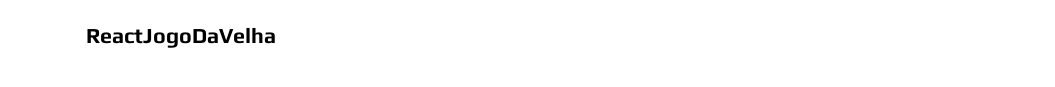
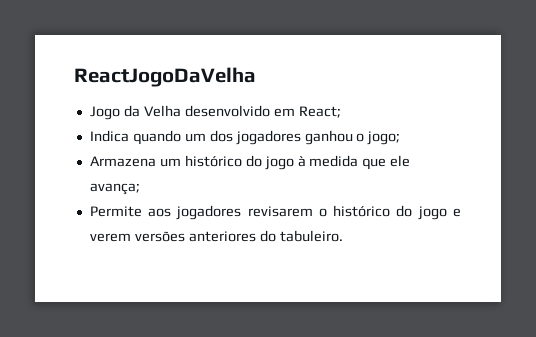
+ Jogo da Velha desenvolvido em React;
+ Indica quando um dos jogadores ganhou o jogo;
+ Armazena um histórico do jogo à medida que ele avança;
+ Permite aos jogadores revisarem o histórico do jogo e verem versões anteriores do tabuleiro.

